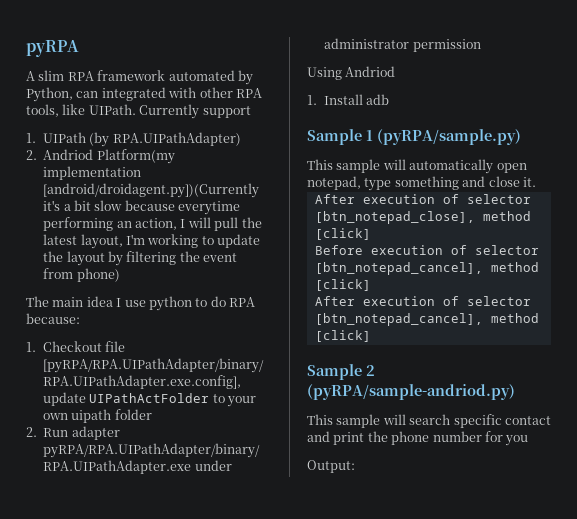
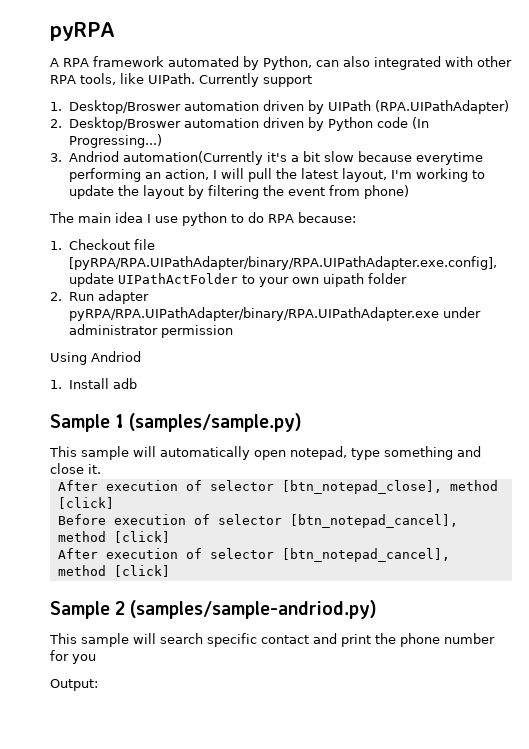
- A slim RPA framework automated by Python, can integrated with other RPA tools, like UIPath.
+ A RPA framework automated by Python, can also integrated with other RPA tools, like UIPath.
- 1. UIPath (by RPA.UIPathAdapter)
- 2. Andriod Platform(my implementation [android/droidagent.py])(Currently it's a bit slow because everytime performing an action, I will pull the latest layout, I'm working to update the layout by filtering the event from phone)
+ 1. Desktop/Broswer automation driven by UIPath (RPA.UIPathAdapter)
+ 2. Desktop/Broswer automation driven by Python code (In Progressing...)
+ 3. Andriod automation(Currently it's a bit slow because everytime performing an action, I will pull the latest layout, I'm working to update the layout by filtering the event from phone)
- Sample 1 (pyRPA/sample.py)
+ Sample 1 (samples/sample.py)
- Sample 2 (pyRPA/sample-andriod.py)
+ Sample 2 (samples/sample-andriod.py)

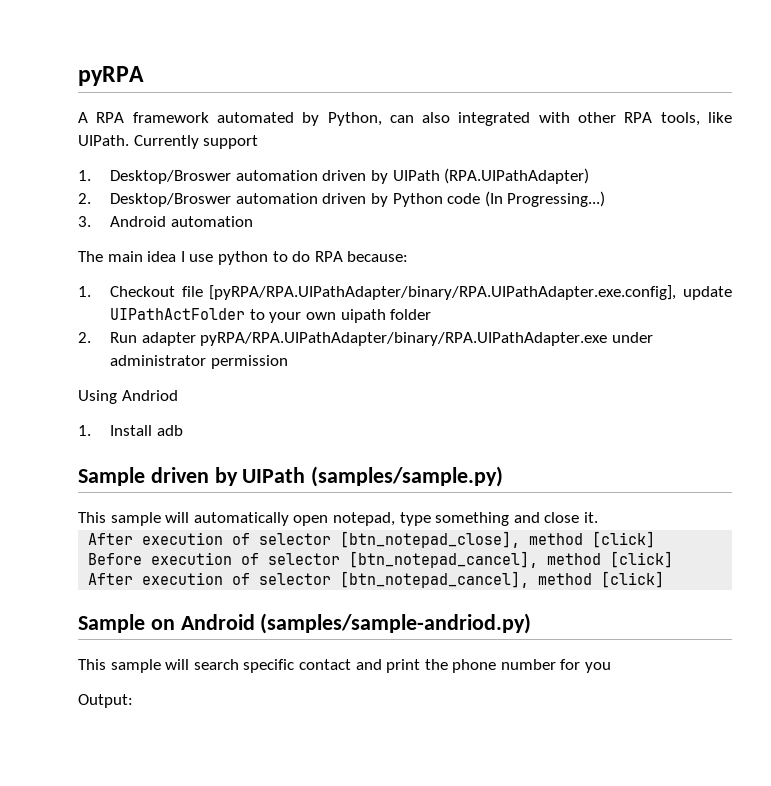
- 3. Andriod automation(Currently it's a bit slow because everytime performing an action, I will pull the latest layout, I'm working to update the layout by filtering the event from phone)
+ 3. Android automation
- Sample 1 (samples/sample.py)
+ Sample driven by UIPath (samples/sample.py)
- Sample 2 (samples/sample-andriod.py)
+ Sample on Android (samples/sample-andriod.py)

